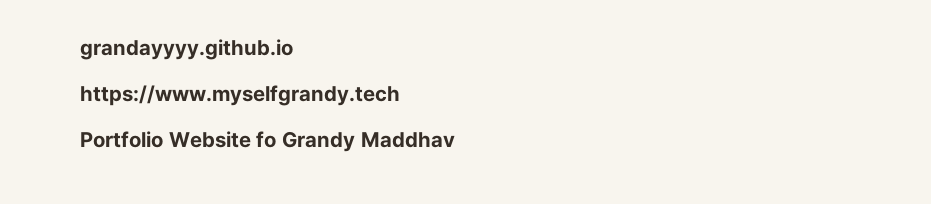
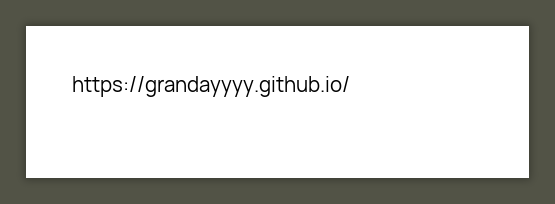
- grandayyyy.github.io
- https://www.myselfgrandy.tech
- Portfolio Website fo Grandy Maddhav
+ https://grandayyyy.github.io/

